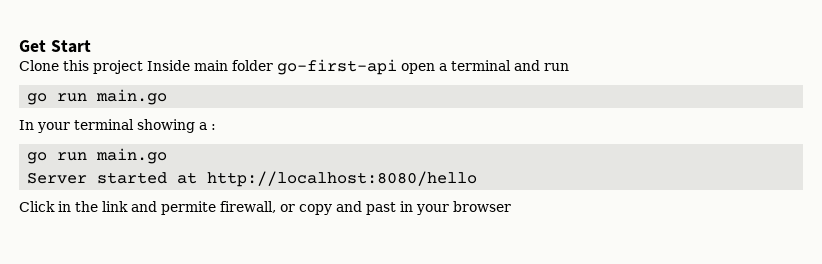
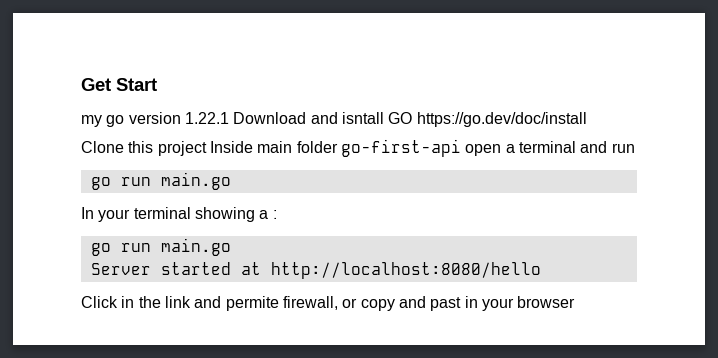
+ my go version 1.22.1 Download and isntall GO https://go.dev/doc/install

